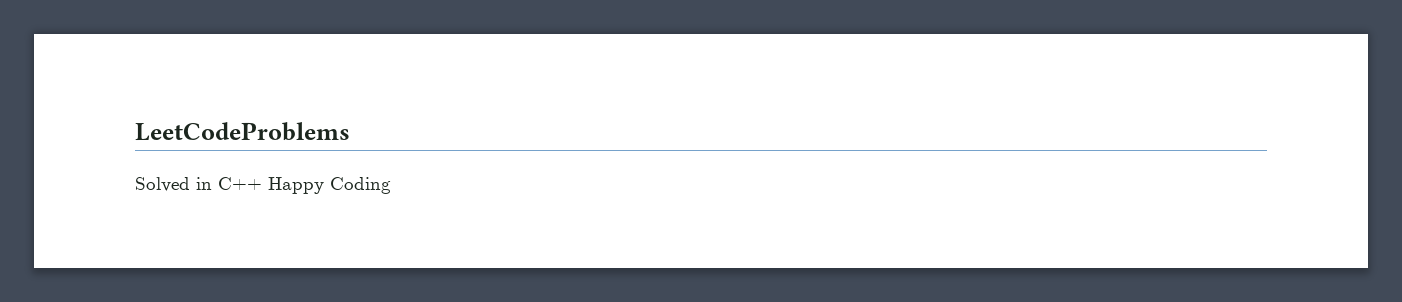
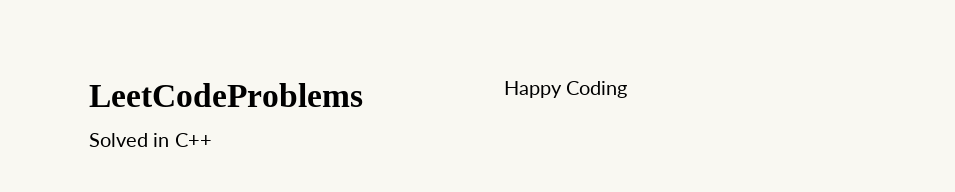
- Solved in C++ Happy Coding
+ Solved in C++
+ Happy Coding

